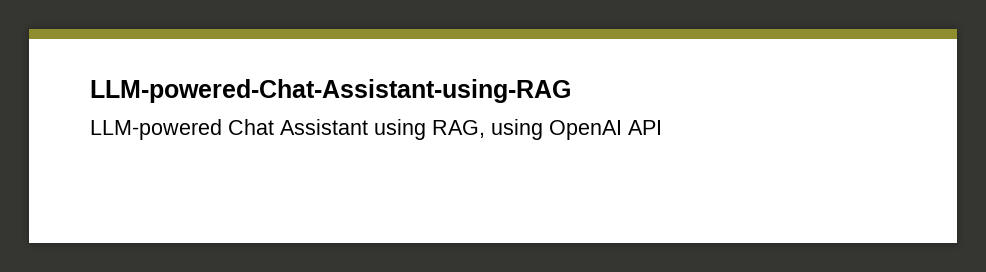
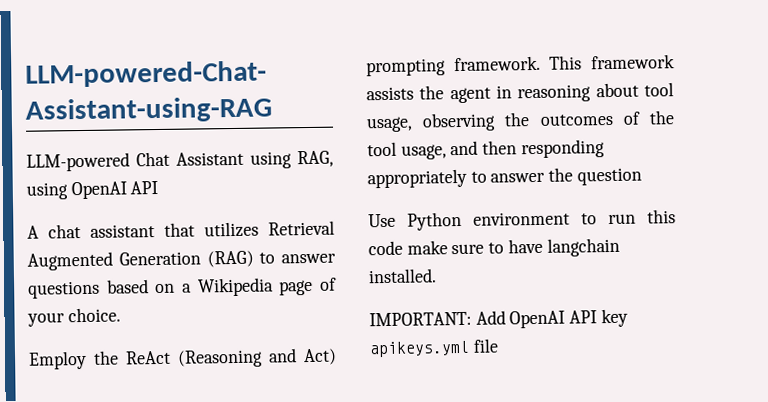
+ A chat assistant that utilizes Retrieval Augmented Generation (RAG) to answer questions based on a Wikipedia page of your choice.
+ Employ the ReAct (Reasoning and Act) prompting framework. This framework assists the agent in reasoning about tool usage, observing the outcomes of the tool usage, and then responding appropriately to answer the question
+ Use Python environment to run this code make sure to have langchain installed.
+ IMPORTANT: Add OpenAI API key apikeys.yml file

